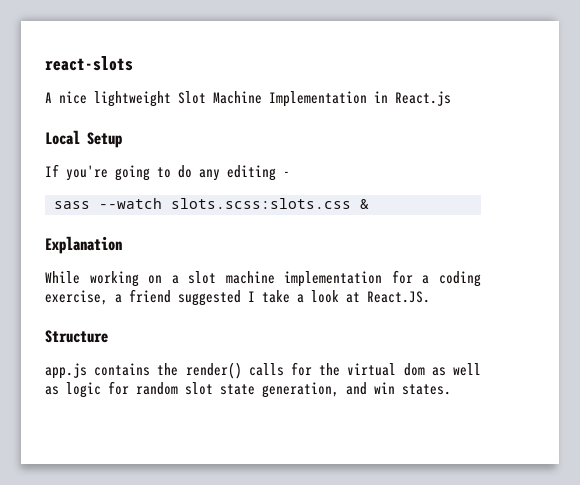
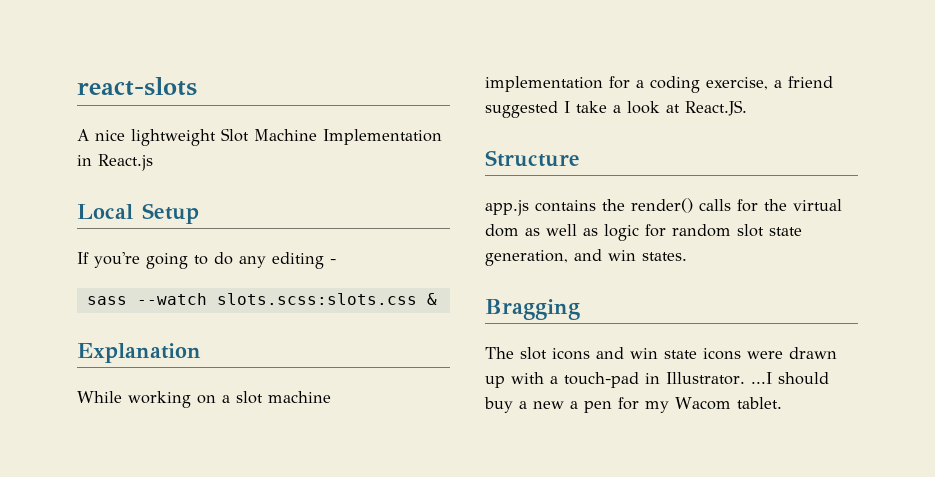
+ Bragging
+ The slot icons and win state icons were drawn up with a touch-pad in Illustrator. ...I should buy a new a pen for my Wacom tablet.

